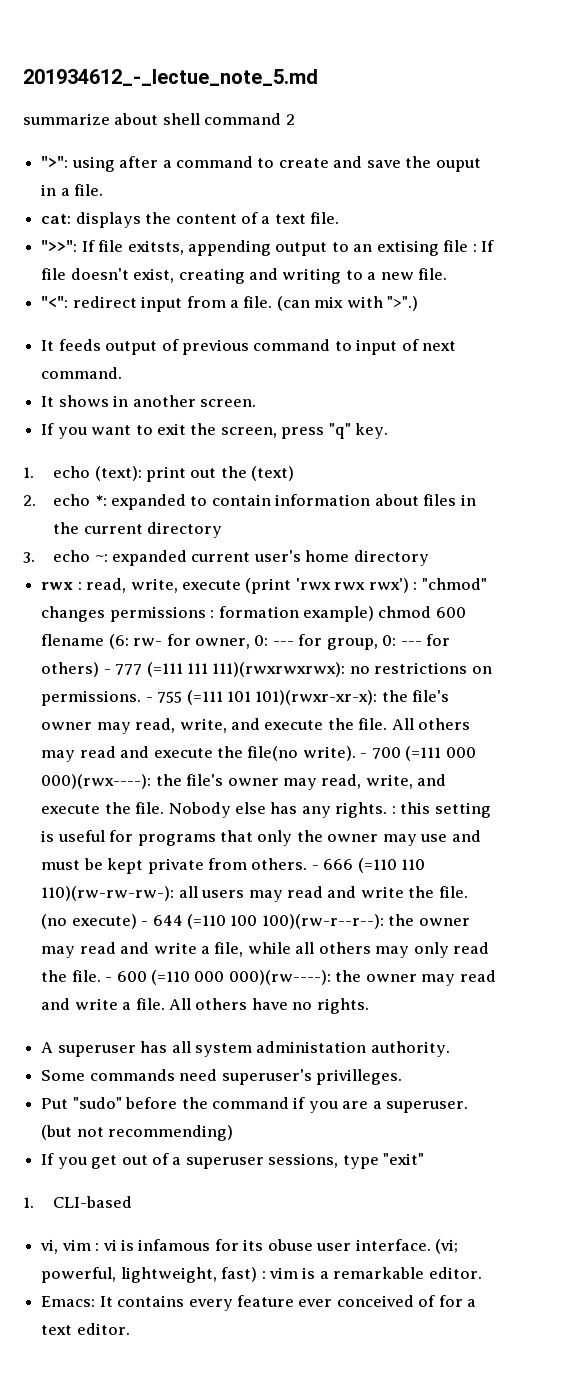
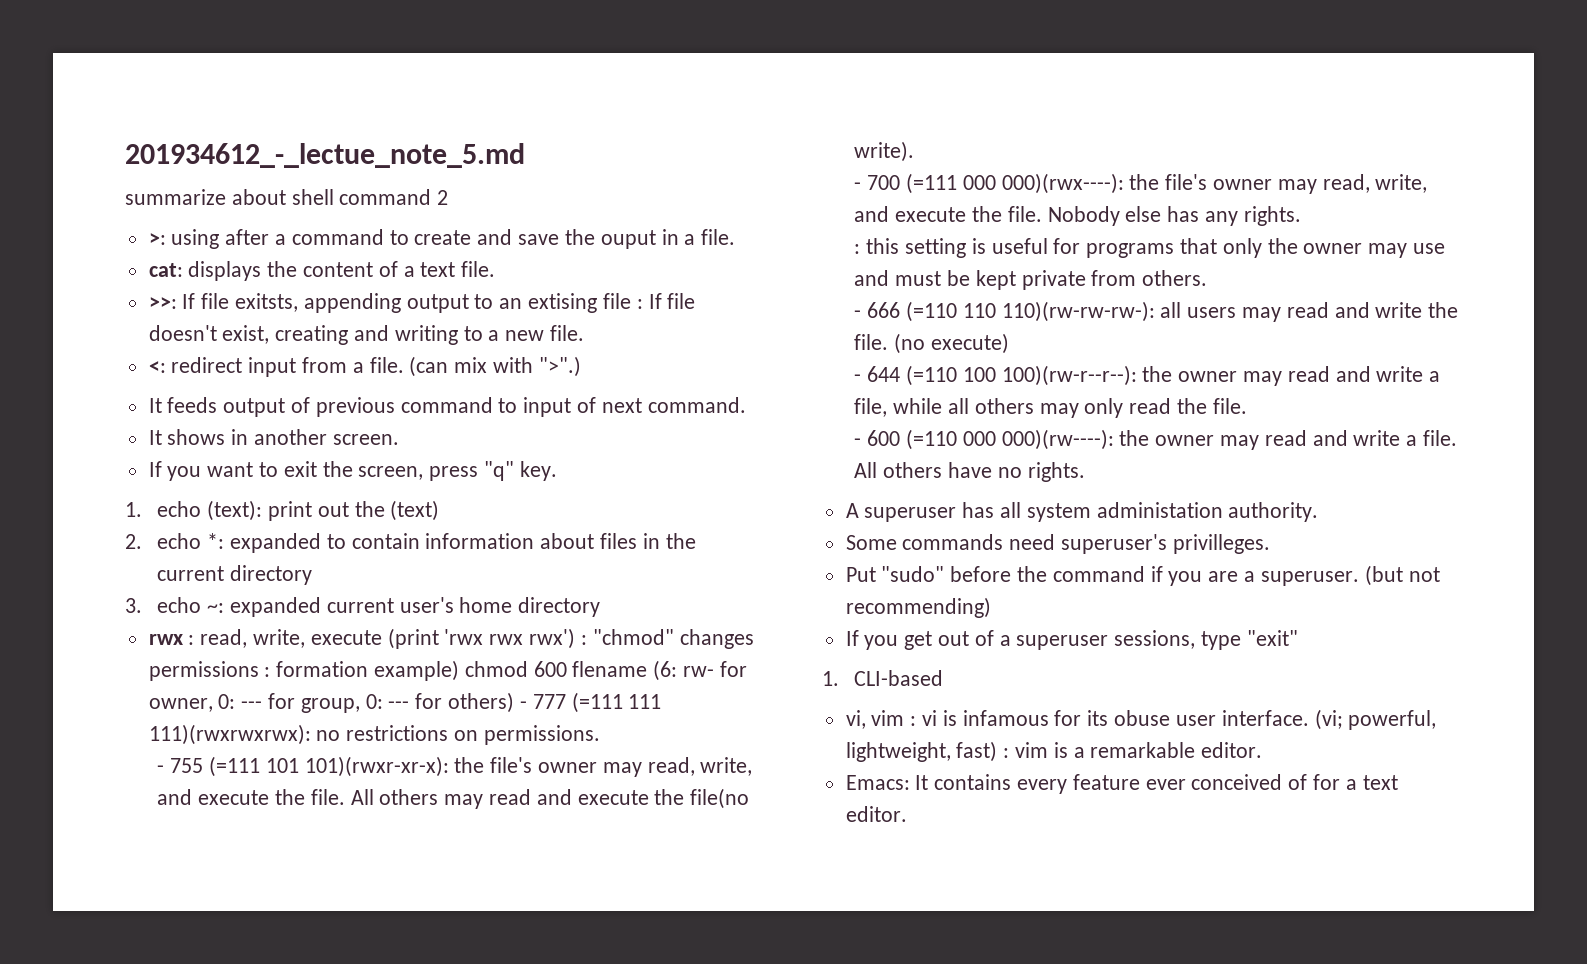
- ">": using after a command to create and save the ouput in a file.
+ >: using after a command to create and save the ouput in a file.
- ">>": If file exitsts, appending output to an extising file : If file doesn't exist, creating and writing to a new file.
+ >>: If file exitsts, appending output to an extising file : If file doesn't exist, creating and writing to a new file.
- "<": redirect input from a file.
+ <: redirect input from a file.
- rwx : read, write, execute (print 'rwx rwx rwx') : "chmod" changes permissions : formation example) chmod 600 flename (6: rw- for owner, 0: --- for group, 0: --- for others) - 777 (=111 111 111)(rwxrwxrwx): no restrictions on permissions. - 755 (=111 101 101)(rwxr-xr-x): the file's owner may read, write, and execute the file.
+ rwx : read, write, execute (print 'rwx rwx rwx') : "chmod" changes permissions : formation example) chmod 600 flename (6: rw- for owner, 0: --- for group, 0: --- for others) - 777 (=111 111 111)(rwxrwxrwx): no restrictions on permissions.
+ - 755 (=111 101 101)(rwxr-xr-x): the file's owner may read, write, and execute the file.
- All others may read and execute the file(no write). - 700 (=111 000 000)(rwx----): the file's owner may read, write, and execute the file.
+ All others may read and execute the file(no write).
+ - 700 (=111 000 000)(rwx----): the file's owner may read, write, and execute the file.
- Nobody else has any rights. : this setting is useful for programs that only the owner may use and must be kept private from others. - 666 (=110 110 110)(rw-rw-rw-): all users may read and write the file.
+ Nobody else has any rights.
+ : this setting is useful for programs that only the owner may use and must be kept private from others.
+ - 666 (=110 110 110)(rw-rw-rw-): all users may read and write the file.
- (no execute) - 644 (=110 100 100)(rw-r--r--): the owner may read and write a file, while all others may only read the file. - 600 (=110 000 000)(rw----): the owner may read and write a file.
+ (no execute)
+ - 644 (=110 100 100)(rw-r--r--): the owner may read and write a file, while all others may only read the file.
+ - 600 (=110 000 000)(rw----): the owner may read and write a file.

